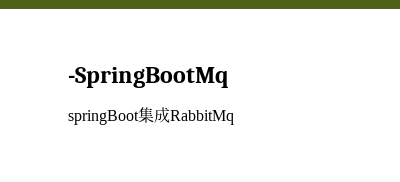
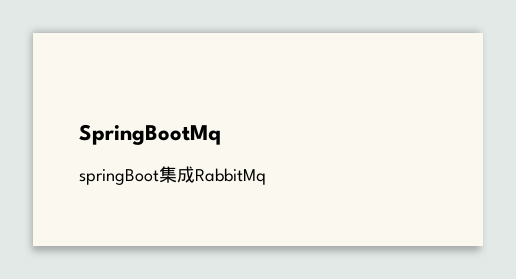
- -SpringBootMq
+ SpringBootMq

